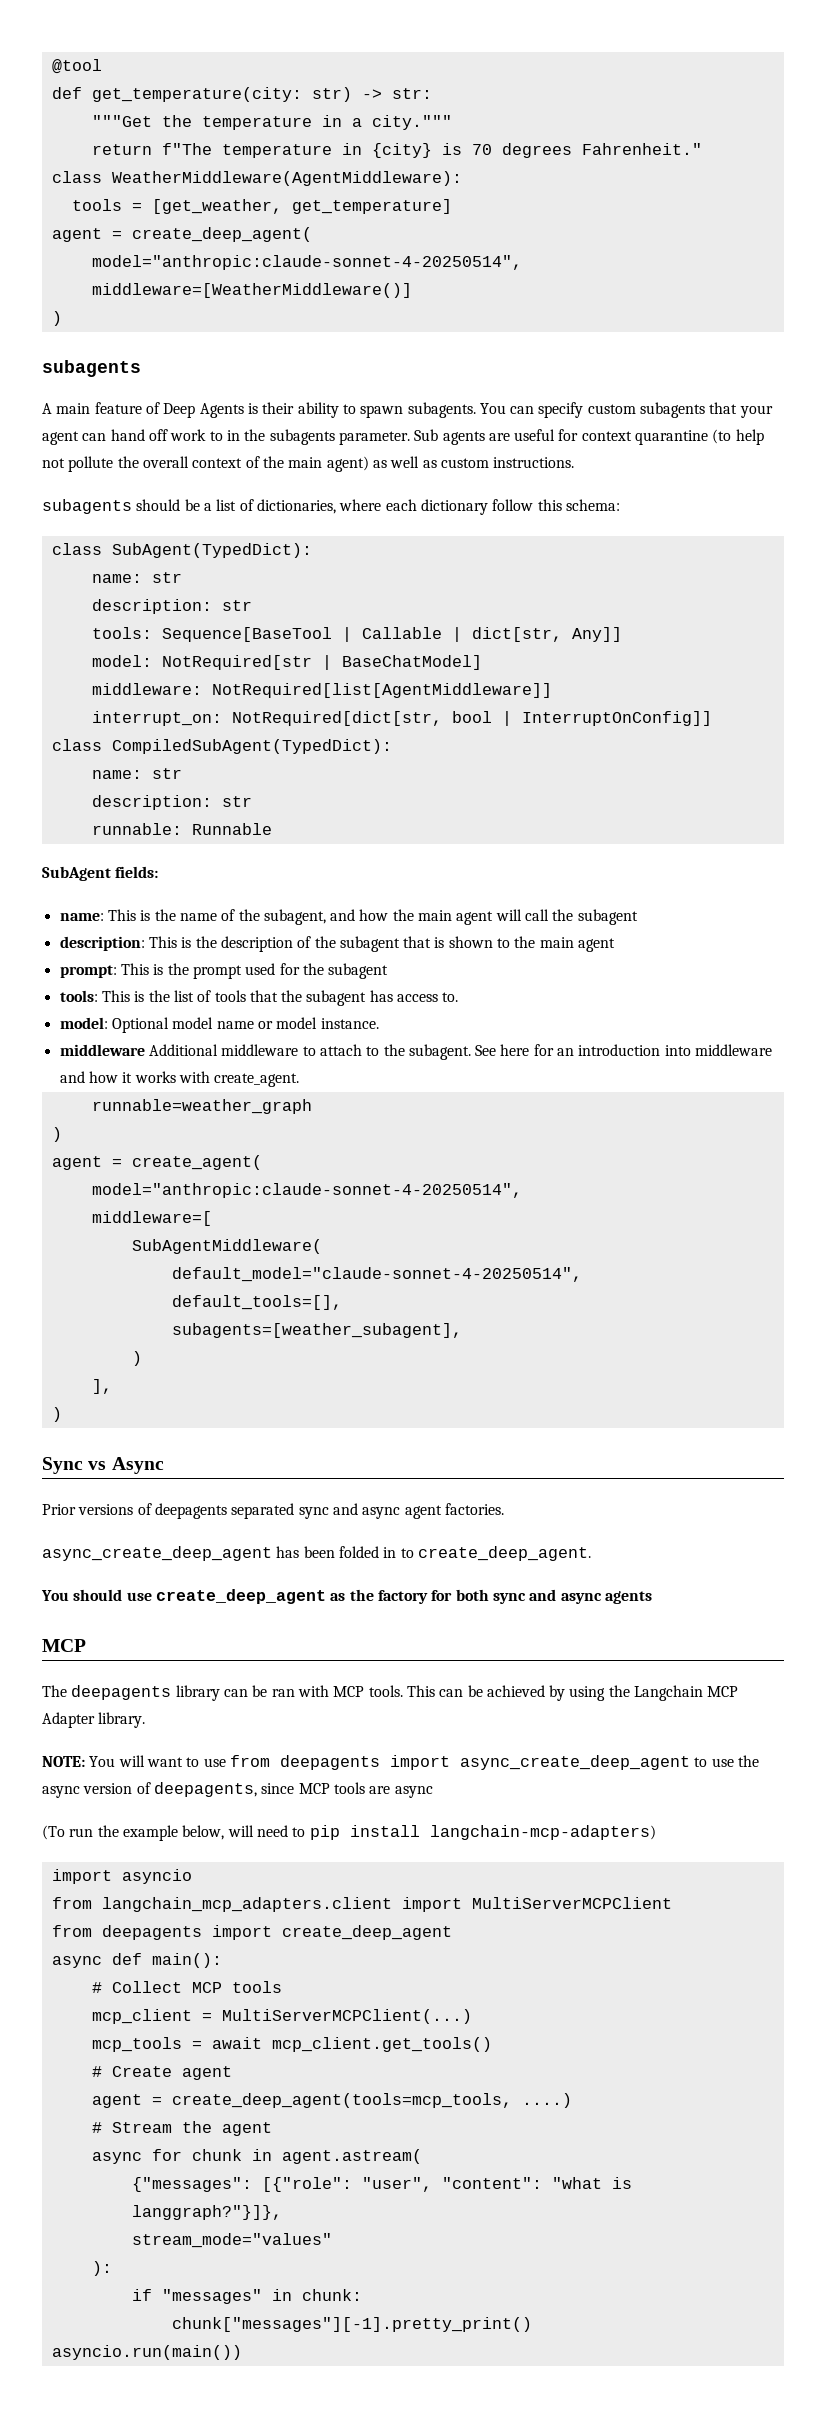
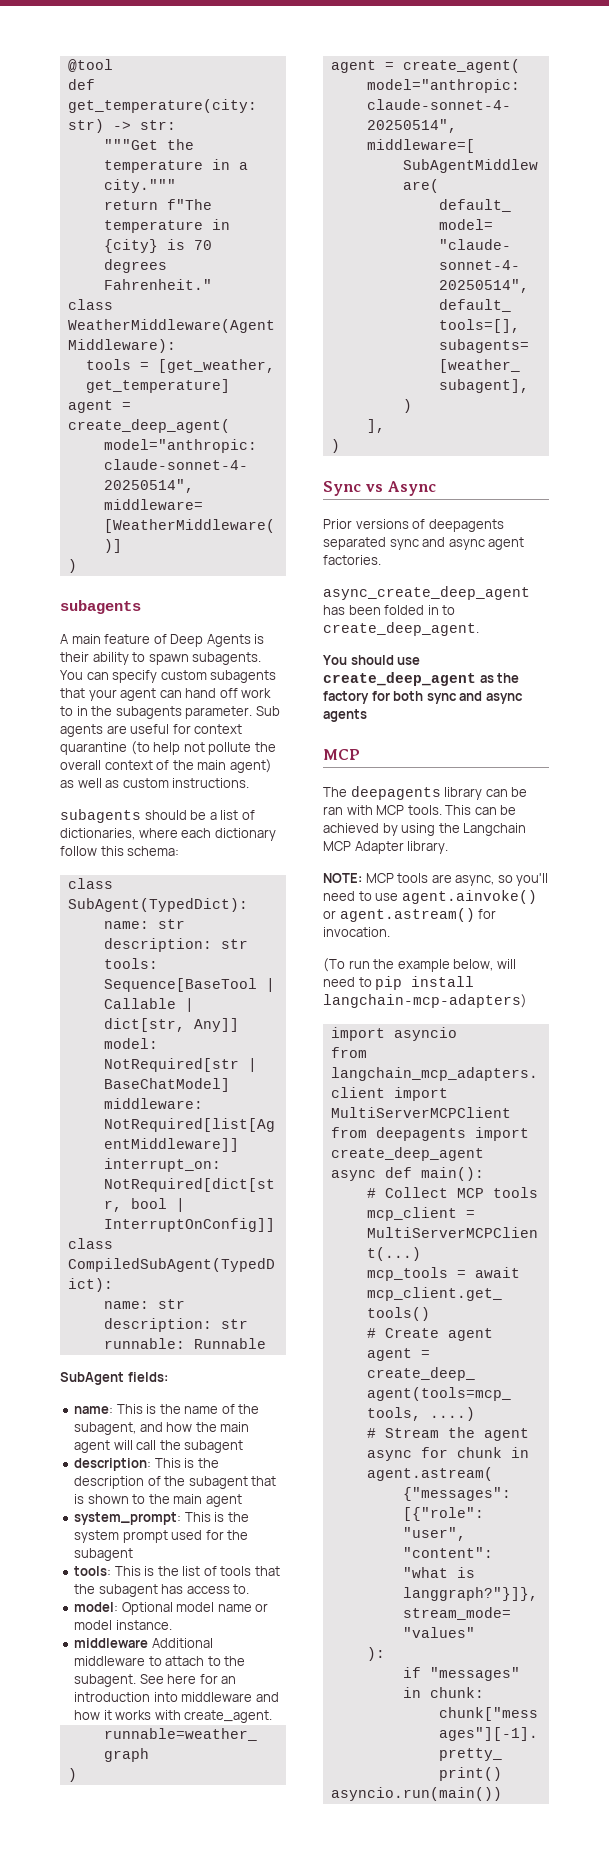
- prompt: This is the prompt used for the subagent
+ system_prompt: This is the system prompt used for the subagent
- NOTE: You will want to use from deepagents import async_create_deep_agent to use the async version of deepagents, since MCP tools are async
+ NOTE: MCP tools are async, so you'll need to use agent.ainvoke() or agent.astream() for invocation.

